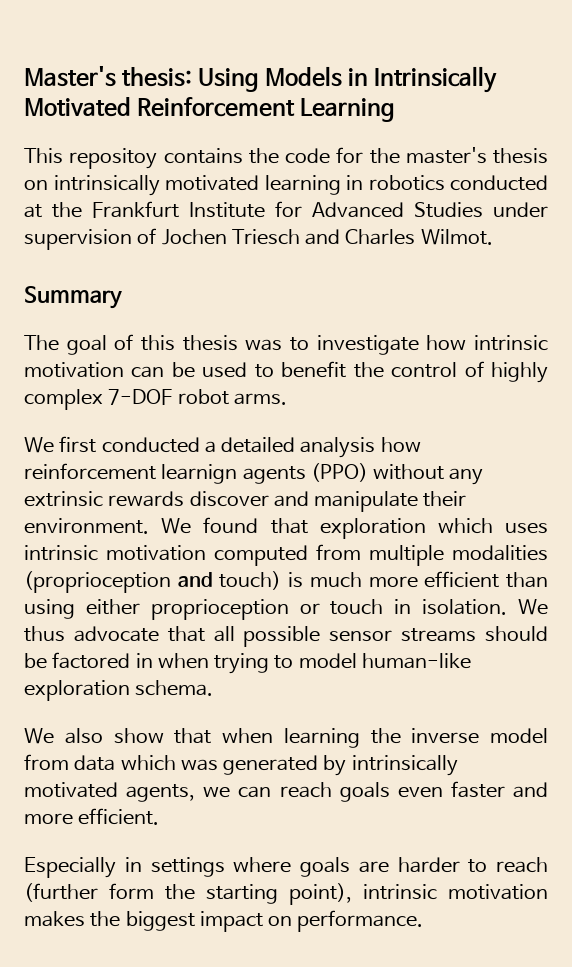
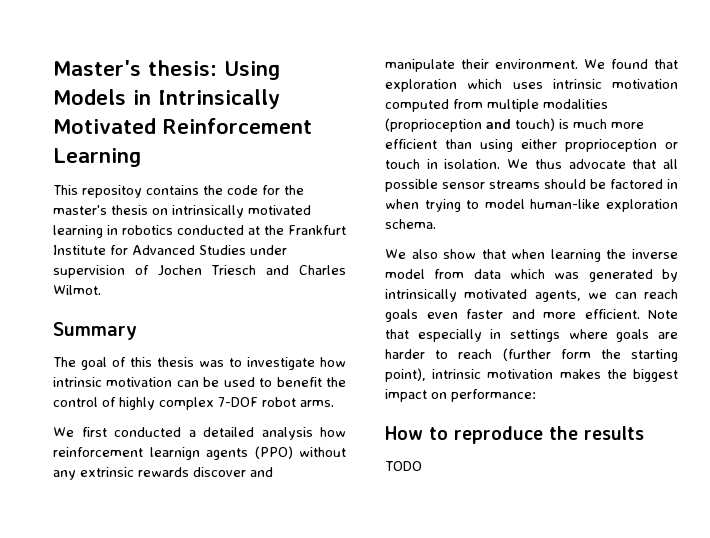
- We also show that when learning the inverse model from data which was generated by intrinsically motivated agents, we can reach goals even faster and more efficient.
- Especially in settings where goals are harder to reach (further form the starting point), intrinsic motivation makes the biggest impact on performance.
+ We also show that when learning the inverse model from data which was generated by intrinsically motivated agents, we can reach goals even faster and more efficient. Note that especially in settings where goals are harder to reach (further form the starting point), intrinsic motivation makes the biggest impact on performance:
+ How to reproduce the results
+ TODO

